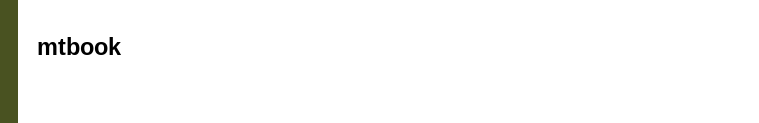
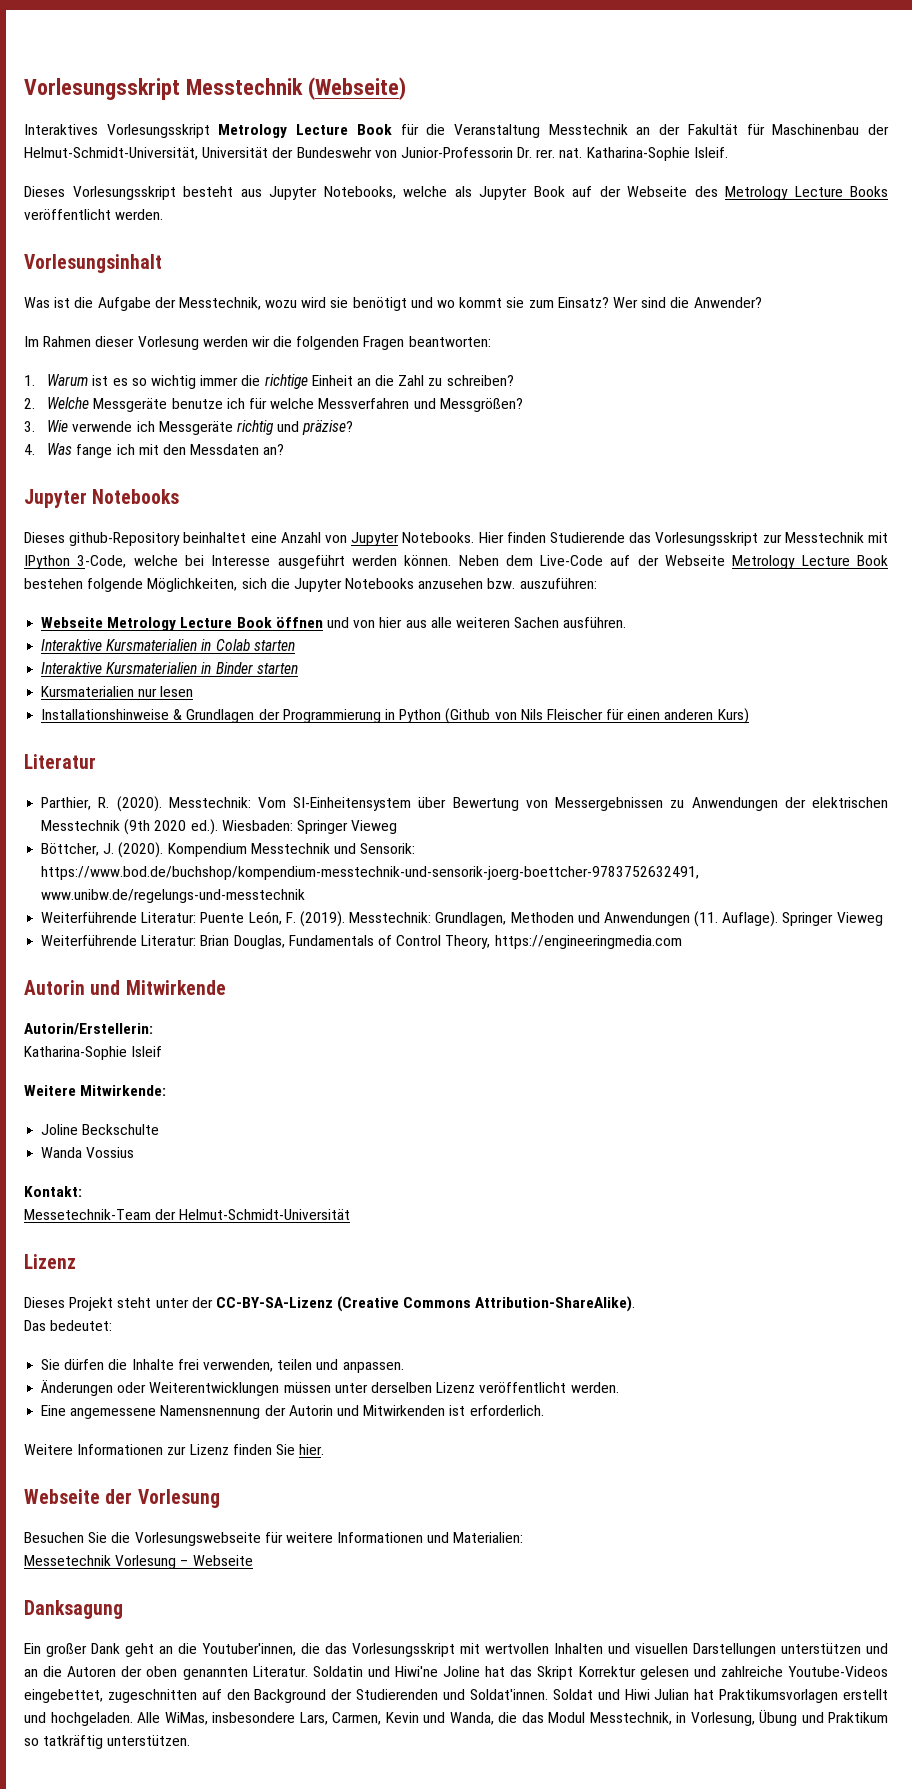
- mtbook
+ Vorlesungsskript Messtechnik (Webseite)
+ Interaktives Vorlesungsskript Metrology Lecture Book für die Veranstaltung Messtechnik an der Fakultät für Maschinenbau der Helmut-Schmidt-Universität, Universität der Bundeswehr von Junior-Professorin Dr. rer. nat. Katharina-Sophie Isleif.
+ Dieses Vorlesungsskript besteht aus Jupyter Notebooks, welche als Jupyter Book auf der Webseite des Metrology Lecture Books veröffentlicht werden.
+ Vorlesungsinhalt
+ Was ist die Aufgabe der Messtechnik, wozu wird sie benötigt und wo kommt sie zum Einsatz? Wer sind die Anwender?
+ Im Rahmen dieser Vorlesung werden wir die folgenden Fragen beantworten:
+ 1. Warum ist es so wichtig immer die richtige Einheit an die Zahl zu schreiben?
+ 2. Welche Messgeräte benutze ich für welche Messverfahren und Messgrößen?
+ 3. Wie verwende ich Messgeräte richtig und präzise?
+ 4. Was fange ich mit den Messdaten an?
+ Jupyter Notebooks
+ Dieses github-Repository beinhaltet eine Anzahl von Jupyter Notebooks. Hier finden Studierende das Vorlesungsskript zur Messtechnik mit IPython 3-Code, welche bei Interesse ausgeführt werden können. Neben dem Live-Code auf der Webseite Metrology Lecture Book bestehen folgende Möglichkeiten, sich die Jupyter Notebooks anzusehen bzw. auszuführen:
+ Webseite Metrology Lecture Book öffnen und von hier aus alle weiteren Sachen ausführen.
+ Interaktive Kursmaterialien in Colab starten
+ Interaktive Kursmaterialien in Binder starten
+ Kursmaterialien nur lesen
+ Installationshinweise & Grundlagen der Programmierung in Python (Github von Nils Fleischer für einen anderen Kurs)
+ Literatur
+ Parthier, R. (2020). Messtechnik: Vom SI-Einheitensystem über Bewertung von Messergebnissen zu Anwendungen der elektrischen Messtechnik (9th 2020 ed.). Wiesbaden: Springer Vieweg
+ Böttcher, J. (2020). Kompendium Messtechnik und Sensorik: https://www.bod.de/buchshop/kompendium-messtechnik-und-sensorik-joerg-boettcher-9783752632491, www.unibw.de/regelungs-und-messtechnik
+ Weiterführende Literatur: Puente León, F. (2019). Messtechnik: Grundlagen, Methoden und Anwendungen (11. Auflage). Springer Vieweg
+ Weiterführende Literatur: Brian Douglas, Fundamentals of Control Theory, https://engineeringmedia.com
+ Autorin und Mitwirkende
+ Autorin/Erstellerin:
+ Katharina-Sophie Isleif
+ Weitere Mitwirkende:
+ Joline Beckschulte
+ Wanda Vossius
+ Kontakt:
+ Messetechnik-Team der Helmut-Schmidt-Universität
+ Lizenz
+ Dieses Projekt steht unter der CC-BY-SA-Lizenz (Creative Commons Attribution-ShareAlike).
+ Das bedeutet:
+ Sie dürfen die Inhalte frei verwenden, teilen und anpassen.
+ Änderungen oder Weiterentwicklungen müssen unter derselben Lizenz veröffentlicht werden.
+ Eine angemessene Namensnennung der Autorin und Mitwirkenden ist erforderlich.
+ Weitere Informationen zur Lizenz finden Sie hier.
+ Webseite der Vorlesung
+ Besuchen Sie die Vorlesungswebseite für weitere Informationen und Materialien:
+ Messetechnik Vorlesung – Webseite
+ Danksagung
+ Ein großer Dank geht an die Youtuber'innen, die das Vorlesungsskript mit wertvollen Inhalten und visuellen Darstellungen unterstützen und an die Autoren der oben genannten Literatur. Soldatin und Hiwi'ne Joline hat das Skript Korrektur gelesen und zahlreiche Youtube-Videos eingebettet, zugeschnitten auf den Background der Studierenden und Soldat'innen. Soldat und Hiwi Julian hat Praktikumsvorlagen erstellt und hochgeladen. Alle WiMas, insbesondere Lars, Carmen, Kevin und Wanda, die das Modul Messtechnik, in Vorlesung, Übung und Praktikum so tatkräftig unterstützen.

